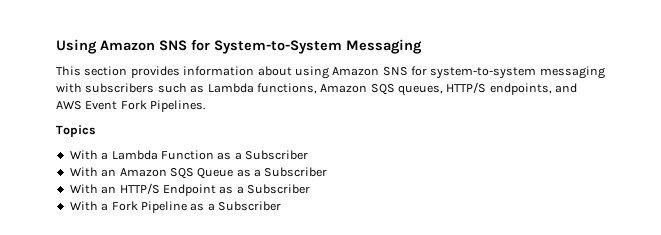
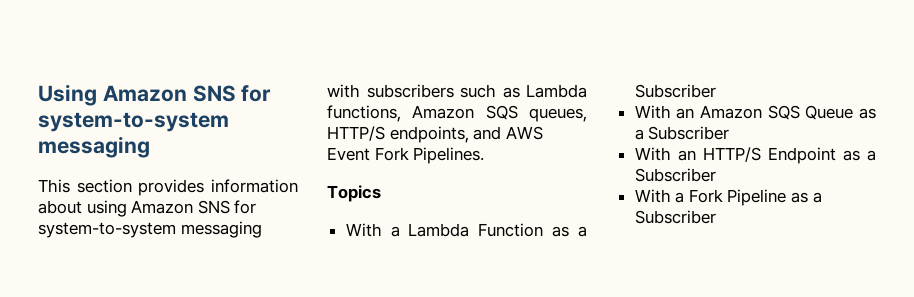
- Using Amazon SNS for System-to-System Messaging
+ Using Amazon SNS for system-to-system messaging

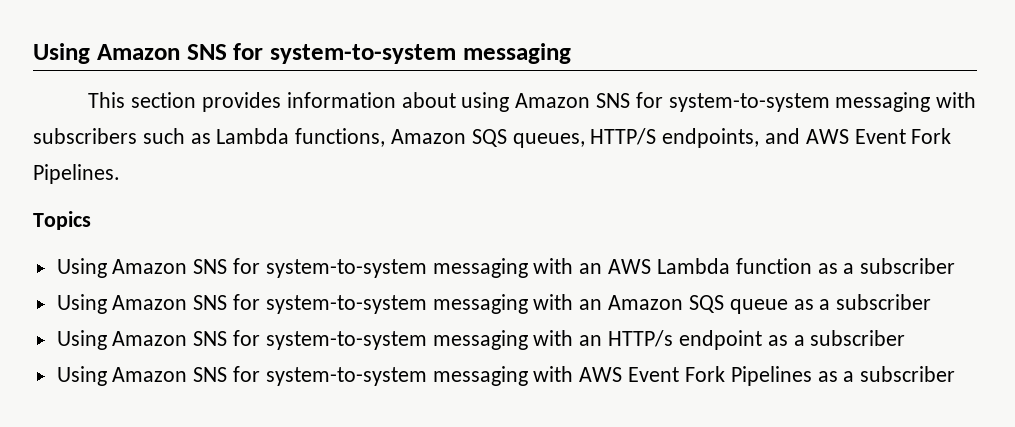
- With a Lambda Function as a Subscriber
- With an Amazon SQS Queue as a Subscriber
- With an HTTP/S Endpoint as a Subscriber
- With a Fork Pipeline as a Subscriber
+ Using Amazon SNS for system-to-system messaging with an AWS Lambda function as a subscriber
+ Using Amazon SNS for system-to-system messaging with an Amazon SQS queue as a subscriber
+ Using Amazon SNS for system-to-system messaging with an HTTP/s endpoint as a subscriber
+ Using Amazon SNS for system-to-system messaging with AWS Event Fork Pipelines as a subscriber

